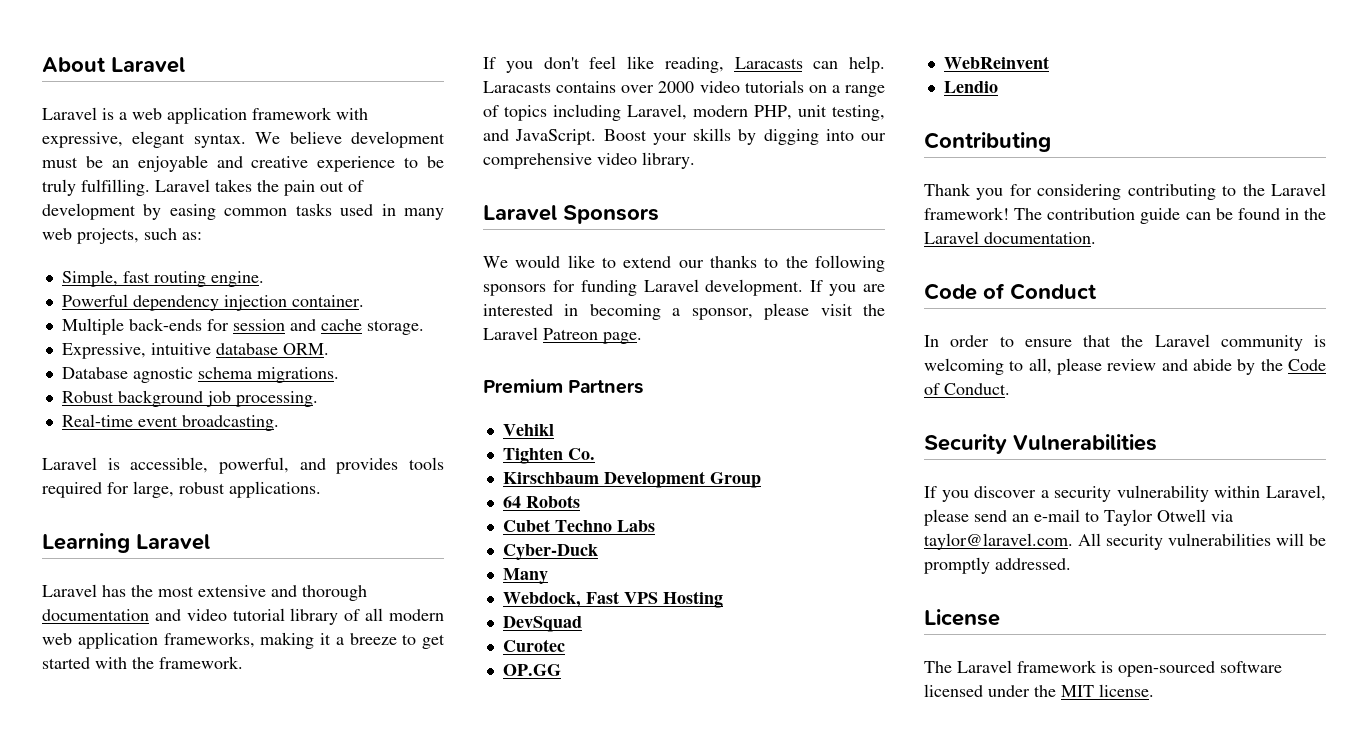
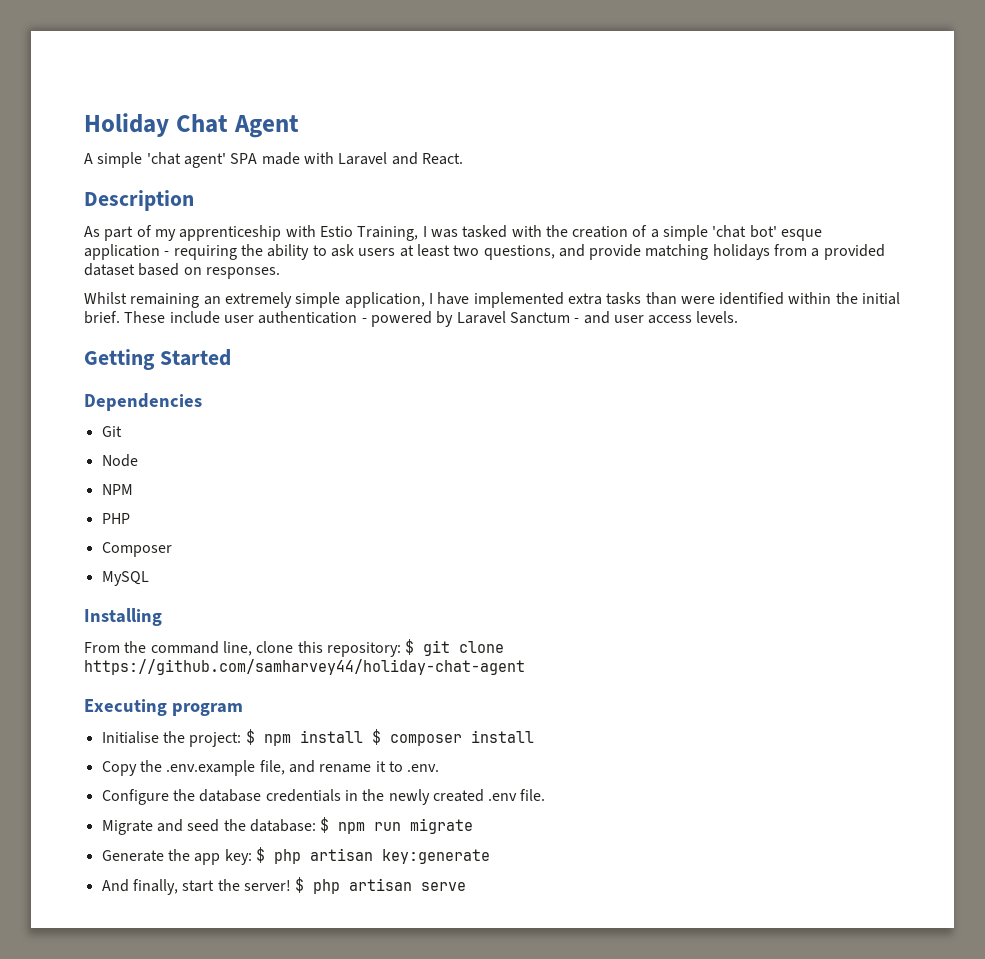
- About Laravel
- Laravel is a web application framework with expressive, elegant syntax. We believe development must be an enjoyable and creative experience to be truly fulfilling. Laravel takes the pain out of development by easing common tasks used in many web projects, such as:
- Simple, fast routing engine.
- Powerful dependency injection container.
- Multiple back-ends for session and cache storage.
- Expressive, intuitive database ORM.
- Database agnostic schema migrations.
- Robust background job processing.
- Real-time event broadcasting.
- Laravel is accessible, powerful, and provides tools required for large, robust applications.
- Learning Laravel
- Laravel has the most extensive and thorough documentation and video tutorial library of all modern web application frameworks, making it a breeze to get started with the framework.
- If you don't feel like reading, Laracasts can help. Laracasts contains over 2000 video tutorials on a range of topics including Laravel, modern PHP, unit testing, and JavaScript. Boost your skills by digging into our comprehensive video library.
- Laravel Sponsors
- We would like to extend our thanks to the following sponsors for funding Laravel development. If you are interested in becoming a sponsor, please visit the Laravel Patreon page.
- Premium Partners
- Vehikl
- Tighten Co.
- Kirschbaum Development Group
- 64 Robots
- Cubet Techno Labs
- Cyber-Duck
- Many
- Webdock, Fast VPS Hosting
- DevSquad
- Curotec
- OP.GG
- WebReinvent
- Lendio
- Contributing
- Thank you for considering contributing to the Laravel framework! The contribution guide can be found in the Laravel documentation.
- Code of Conduct
- In order to ensure that the Laravel community is welcoming to all, please review and abide by the Code of Conduct.
- Security Vulnerabilities
- If you discover a security vulnerability within Laravel, please send an e-mail to Taylor Otwell via taylor@laravel.com. All security vulnerabilities will be promptly addressed.
- License
- The Laravel framework is open-sourced software licensed under the MIT license.
+ Holiday Chat Agent
+ A simple 'chat agent' SPA made with Laravel and React.
+ Description
+ As part of my apprenticeship with Estio Training, I was tasked with the creation of a simple 'chat bot' esque application - requiring the ability to ask users at least two questions, and provide matching holidays from a provided dataset based on responses.
+ Whilst remaining an extremely simple application, I have implemented extra tasks than were identified within the initial brief. These include user authentication - powered by Laravel Sanctum - and user access levels.
+ Getting Started
+ Dependencies
+ Git
+ Node
+ NPM
+ PHP
+ Composer
+ MySQL
+ Installing
+ From the command line, clone this repository: $ git clone https://github.com/samharvey44/holiday-chat-agent
+ Executing program
+ Initialise the project: $ npm install $ composer install
+ Copy the .env.example file, and rename it to .env.
+ Configure the database credentials in the newly created .env file.
+ Migrate and seed the database: $ npm run migrate
+ Generate the app key: $ php artisan key:generate
+ And finally, start the server! $ php artisan serve

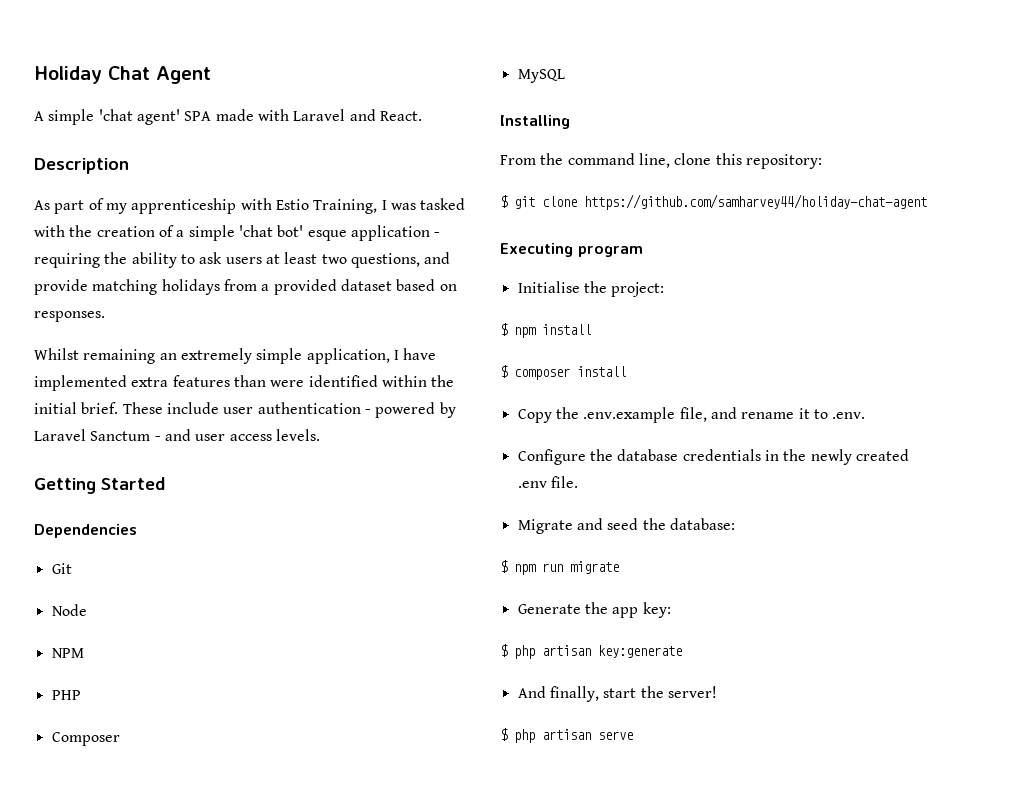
- Whilst remaining an extremely simple application, I have implemented extra tasks than were identified within the initial brief.
+ Whilst remaining an extremely simple application, I have implemented extra features than were identified within the initial brief.
- From the command line, clone this repository: $ git clone https://github.com/samharvey44/holiday-chat-agent
+ From the command line, clone this repository:
+ $ git clone https://github.com/samharvey44/holiday-chat-agent
- Initialise the project: $ npm install $ composer install
+ Initialise the project:
+ $ npm install
+ $ composer install
- Migrate and seed the database: $ npm run migrate
+ Migrate and seed the database:
+ $ npm run migrate
- Generate the app key: $ php artisan key:generate
+ Generate the app key:
+ $ php artisan key:generate
- And finally, start the server! $ php artisan serve
+ And finally, start the server!
+ $ php artisan serve

